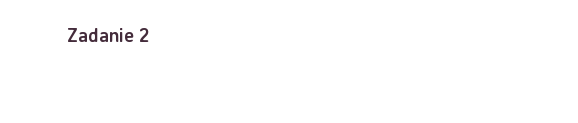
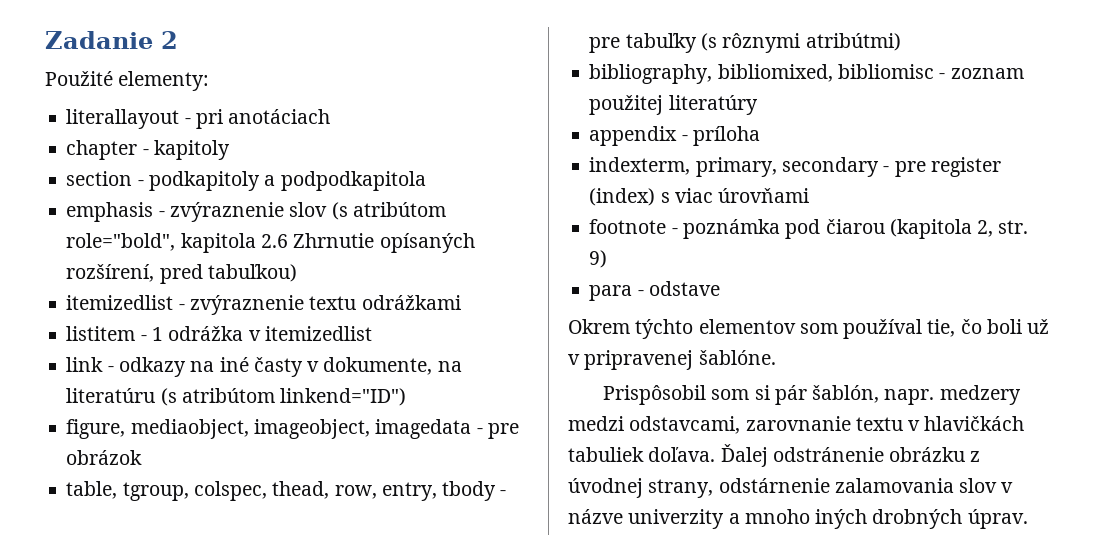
+ Použité elementy:
+ literallayout - pri anotáciach
+ chapter - kapitoly
+ section - podkapitoly a podpodkapitola
+ emphasis - zvýraznenie slov (s atribútom role="bold", kapitola 2.6 Zhrnutie opísaných rozšírení, pred tabuľkou)
+ itemizedlist - zvýraznenie textu odrážkami
+ listitem - 1 odrážka v itemizedlist
+ link - odkazy na iné časty v dokumente, na literatúru (s atribútom linkend="ID")
+ figure, mediaobject, imageobject, imagedata - pre obrázok
+ table, tgroup, colspec, thead, row, entry, tbody - pre tabuľky (s rôznymi atribútmi)
+ bibliography, bibliomixed, bibliomisc - zoznam použitej literatúry
+ appendix - príloha
+ indexterm, primary, secondary - pre register (index) s viac úrovňami
+ footnote - poznámka pod čiarou (kapitola 2, str. 9)
+ para - odstave
+ Okrem týchto elementov som používal tie, čo boli už v pripravenej šablóne.
+ Prispôsobil som si pár šablón, napr. medzery medzi odstavcami, zarovnanie textu v hlavičkách tabuliek doľava. Ďalej odstránenie obrázku z úvodnej strany, odstárnenie zalamovania slov v názve univerzity a mnoho iných drobných úprav.

